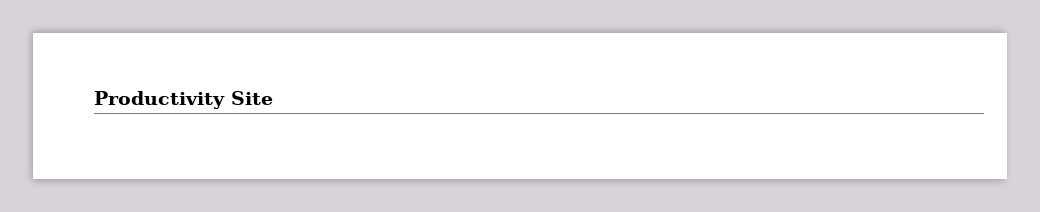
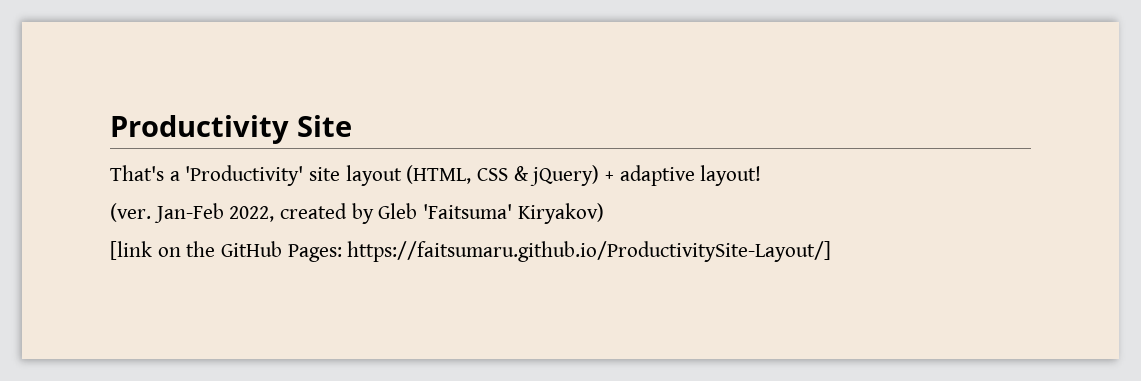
+ That's a 'Productivity' site layout (HTML, CSS & jQuery) + adaptive layout!
+ (ver. Jan-Feb 2022, created by Gleb 'Faitsuma' Kiryakov)
+ [link on the GitHub Pages: https://faitsumaru.github.io/ProductivitySite-Layout/]

